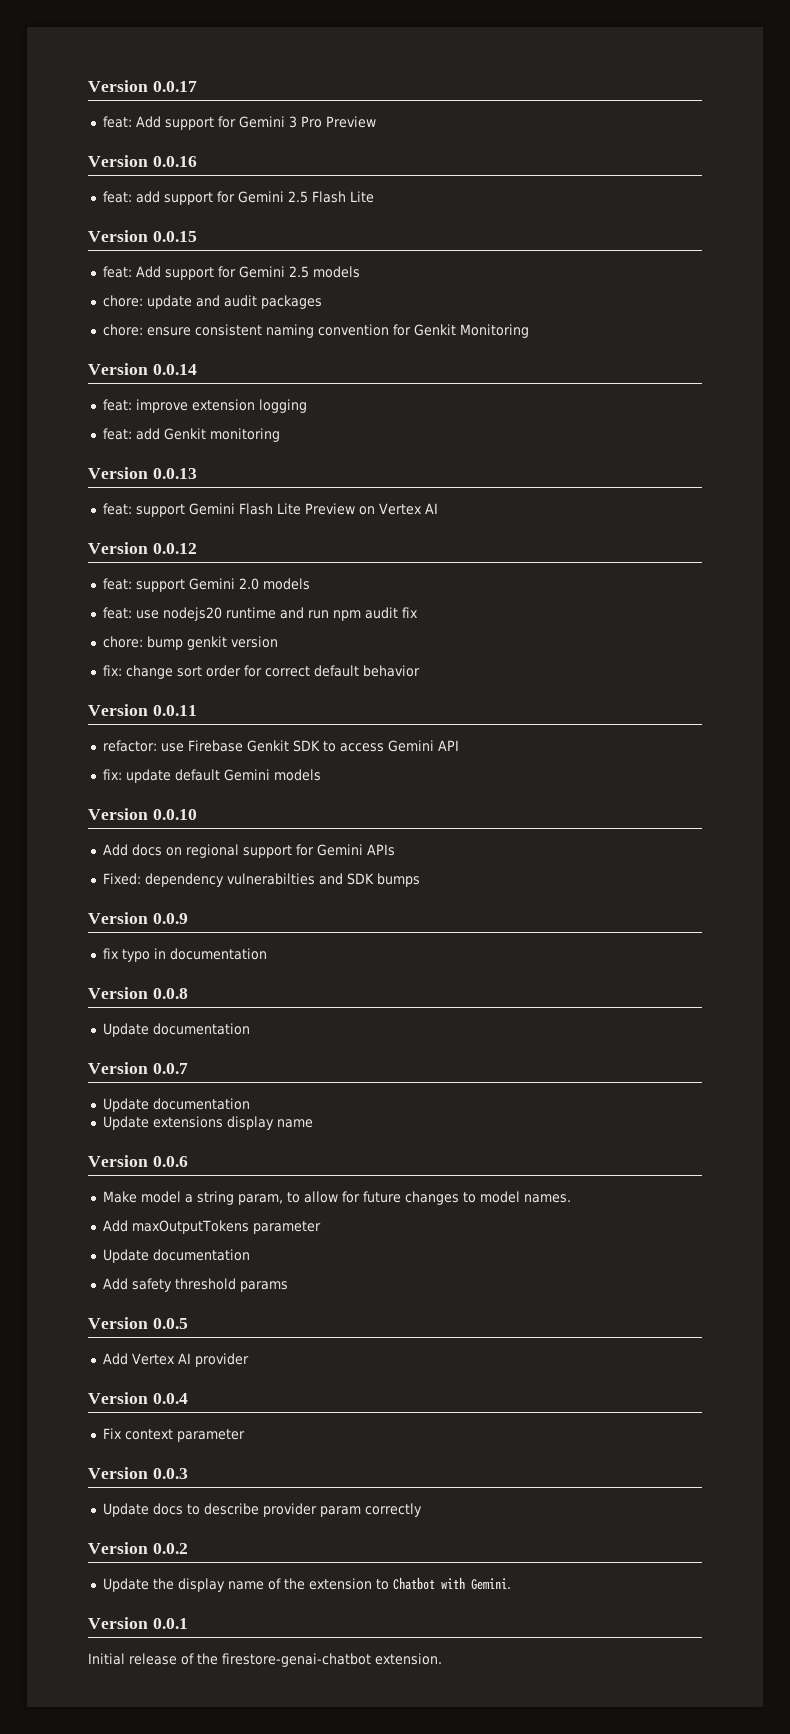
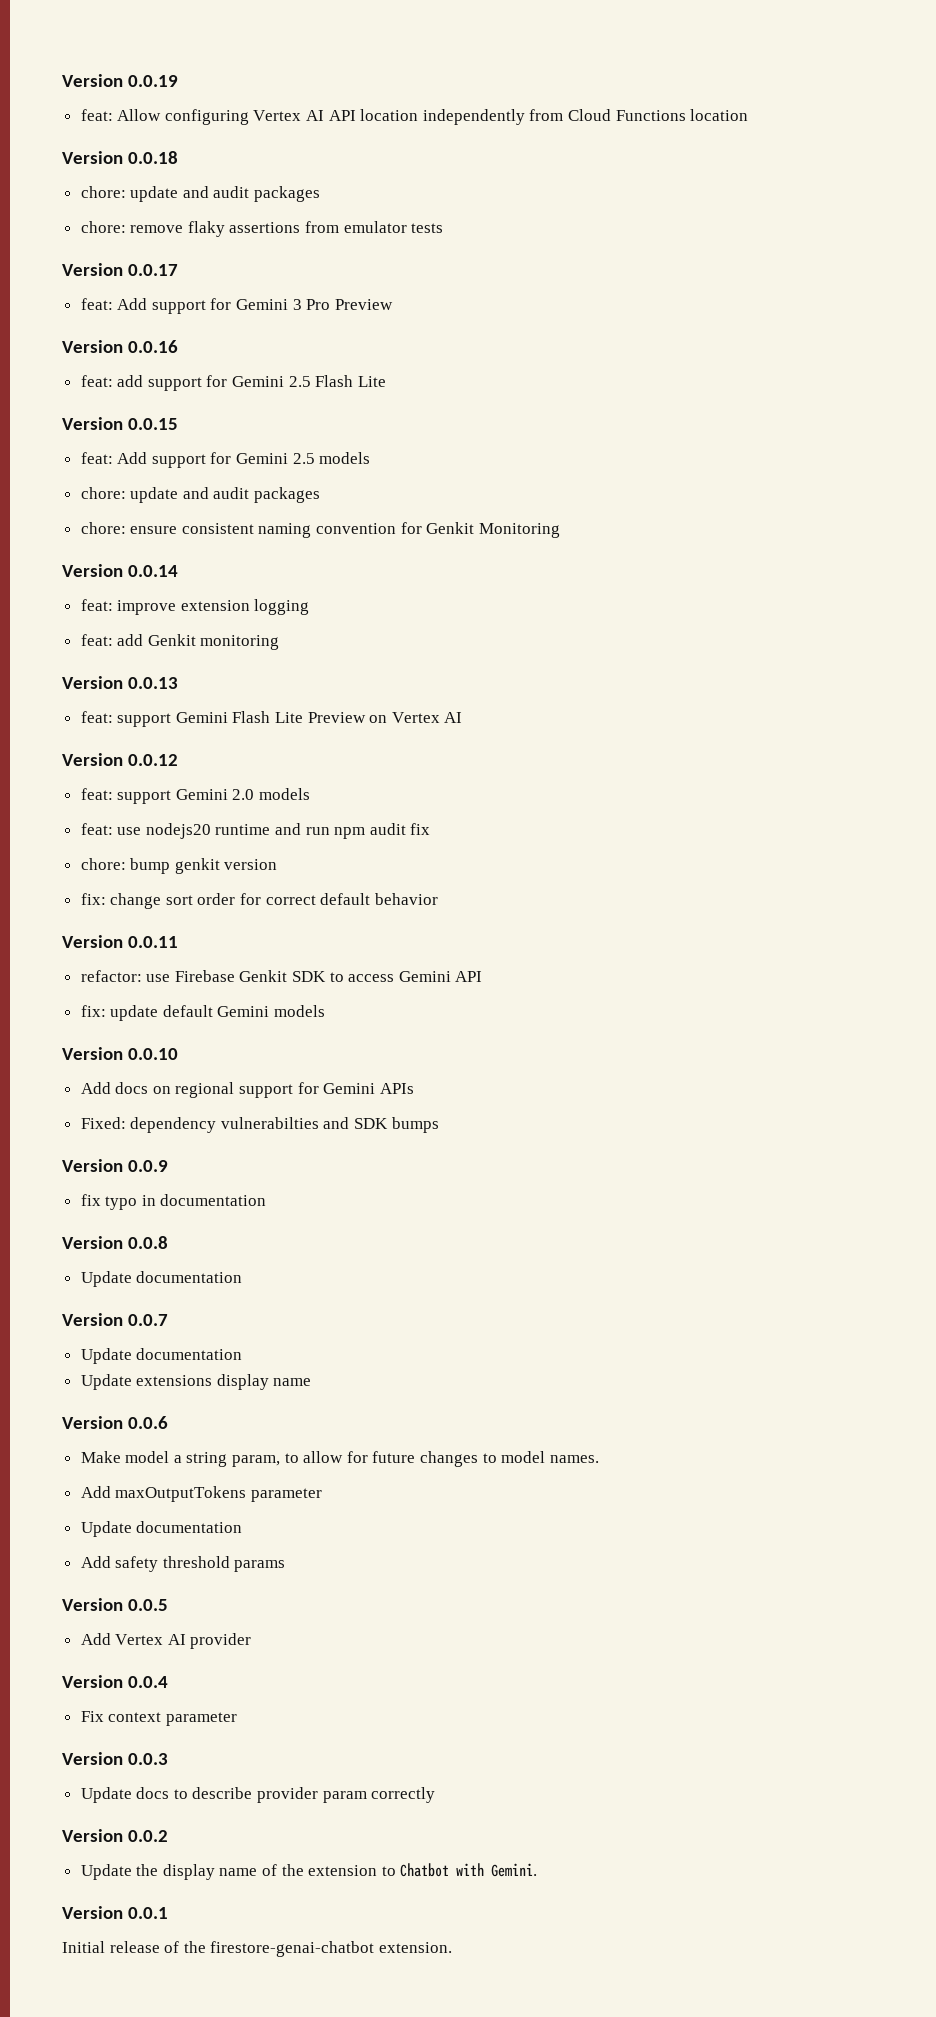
+ Version 0.0.19
+ feat: Allow configuring Vertex AI API location independently from Cloud Functions location
+ Version 0.0.18
+ chore: update and audit packages
+ chore: remove flaky assertions from emulator tests

